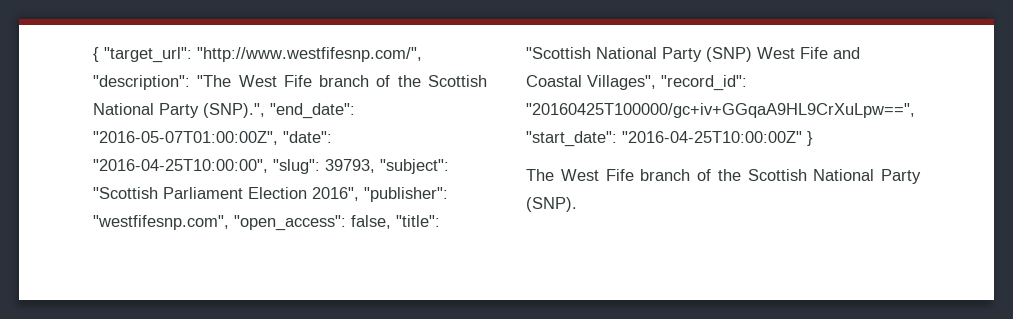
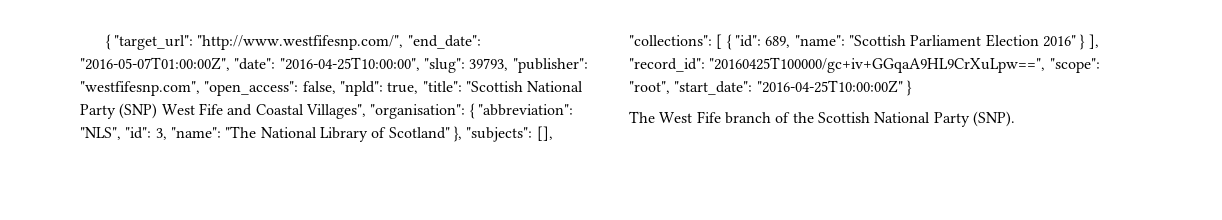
- { "target_url": "http://www.westfifesnp.com/", "description": "The West Fife branch of the Scottish National Party (SNP).", "end_date": "2016-05-07T01:00:00Z", "date": "2016-04-25T10:00:00", "slug": 39793, "subject": "Scottish Parliament Election 2016", "publisher": "westfifesnp.com", "open_access": false, "title": "Scottish National Party (SNP) West Fife and Coastal Villages", "record_id": "20160425T100000/gc+iv+GGqaA9HL9CrXuLpw==", "start_date": "2016-04-25T10:00:00Z" }
+ { "target_url": "http://www.westfifesnp.com/", "end_date": "2016-05-07T01:00:00Z", "date": "2016-04-25T10:00:00", "slug": 39793, "publisher": "westfifesnp.com", "open_access": false, "npld": true, "title": "Scottish National Party (SNP) West Fife and Coastal Villages", "organisation": { "abbreviation": "NLS", "id": 3, "name": "The National Library of Scotland" }, "subjects": [], "collections": [ { "id": 689, "name": "Scottish Parliament Election 2016" } ], "record_id": "20160425T100000/gc+iv+GGqaA9HL9CrXuLpw==", "scope": "root", "start_date": "2016-04-25T10:00:00Z" }

